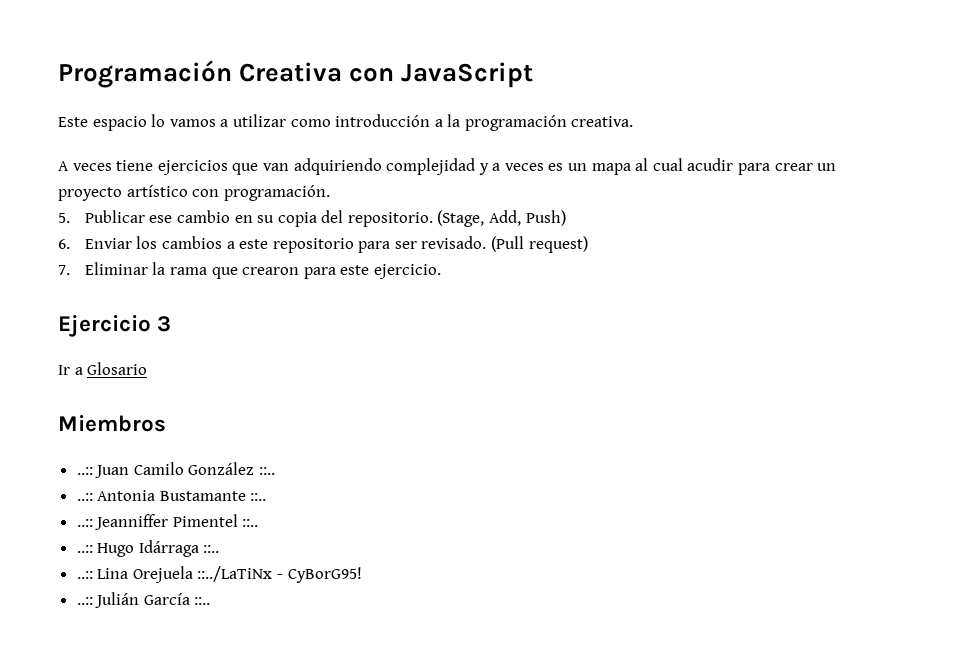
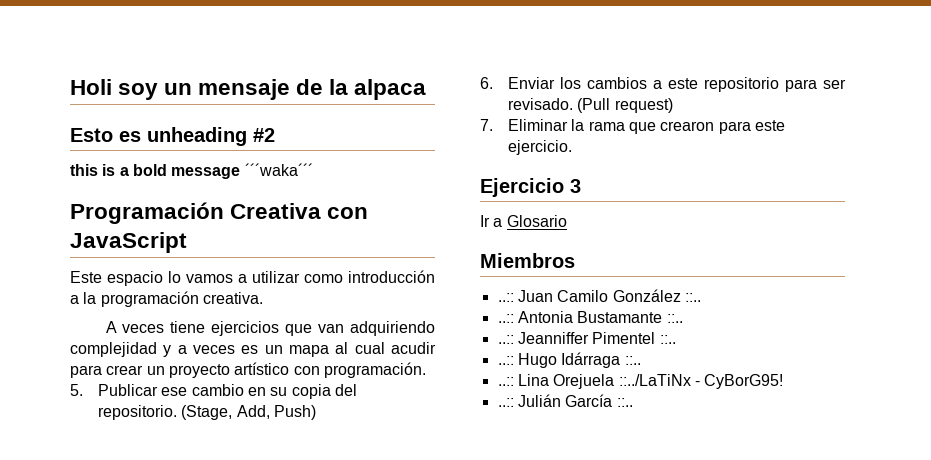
+ Holi soy un mensaje de la alpaca
+ Esto es unheading #2
+ this is a bold message ´´´waka´´´

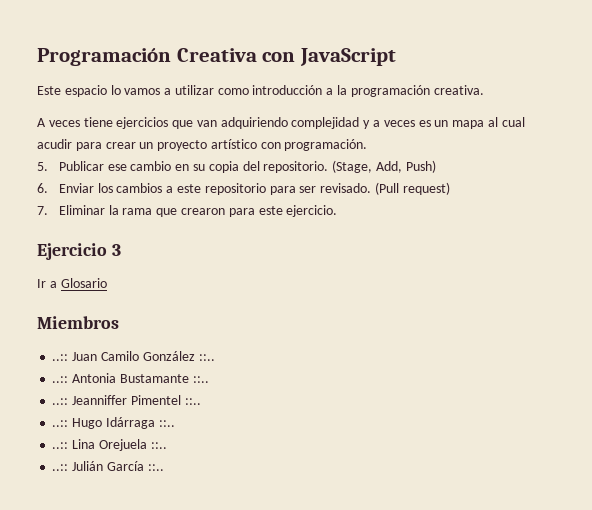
- Holi soy un mensaje de la alpaca
- Esto es unheading #2
- this is a bold message ´´´waka´´´
- ..:: Lina Orejuela ::../LaTiNx - CyBorG95!
+ ..:: Lina Orejuela ::..

